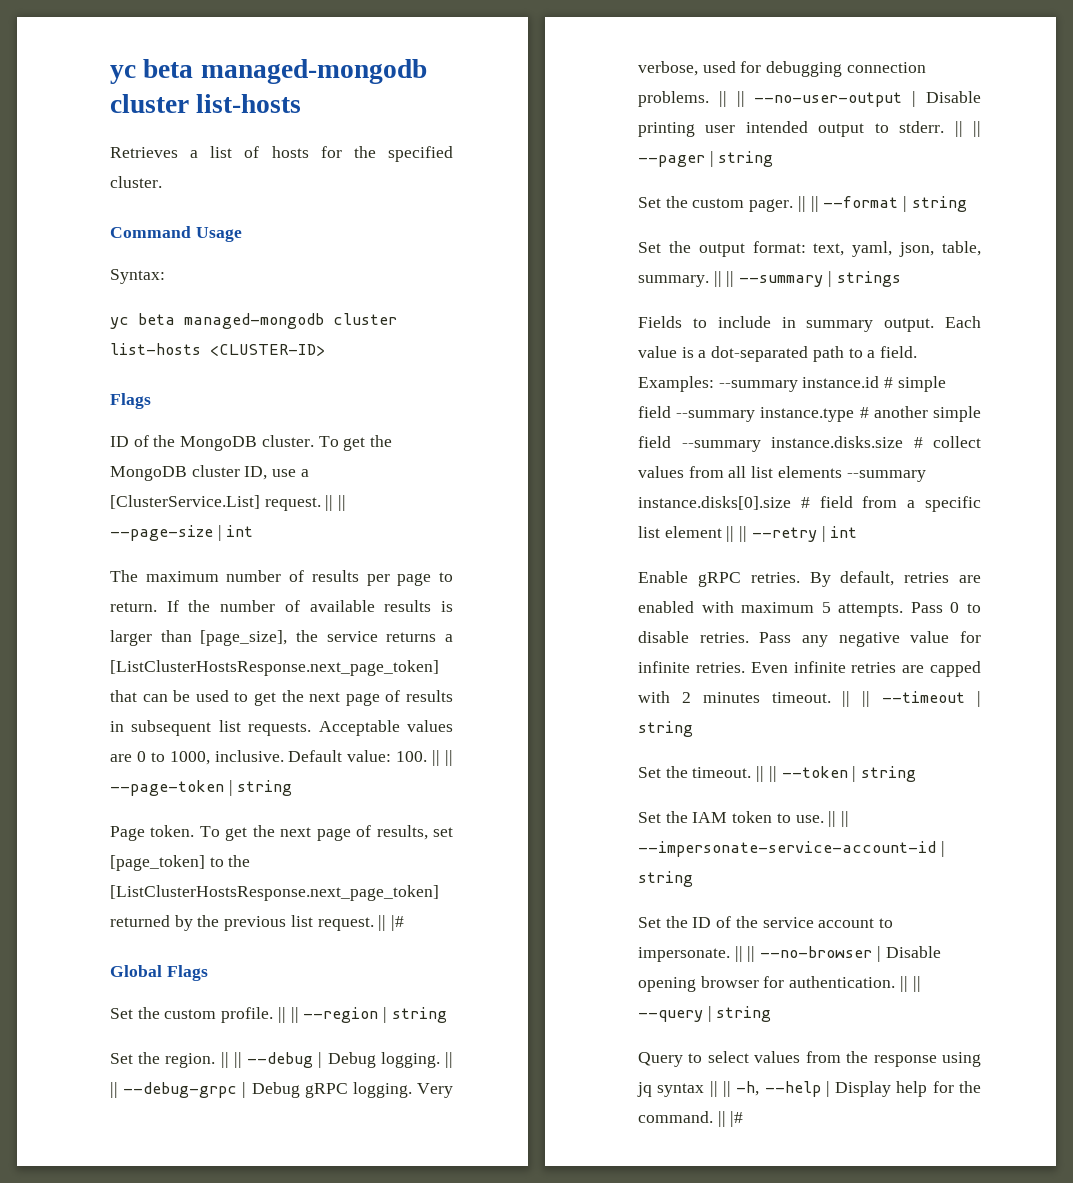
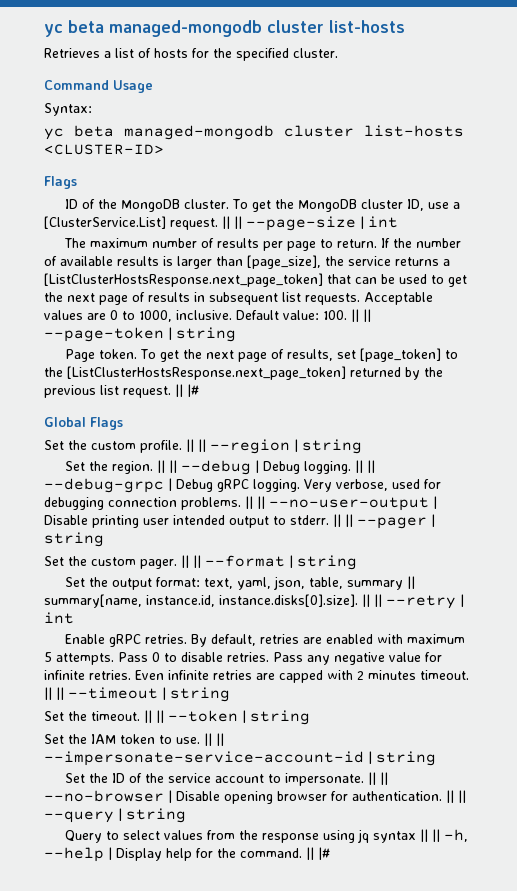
- Set the output format: text, yaml, json, table, summary. || || --summary | strings
- Fields to include in summary output. Each value is a dot-separated path to a field. Examples: --summary instance.id # simple field --summary instance.type # another simple field --summary instance.disks.size # collect values from all list elements --summary instance.disks[0].size # field from a specific list element || || --retry | int
+ Set the output format: text, yaml, json, table, summary || summary[name, instance.id, instance.disks[0].size]. || || --retry | int

